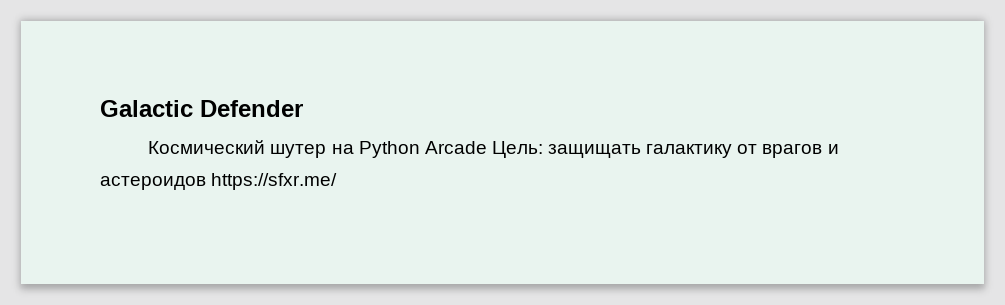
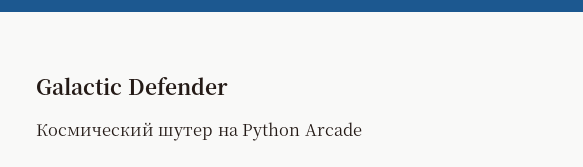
- Космический шутер на Python Arcade Цель: защищать галактику от врагов и астероидов https://sfxr.me/
+ Космический шутер на Python Arcade

